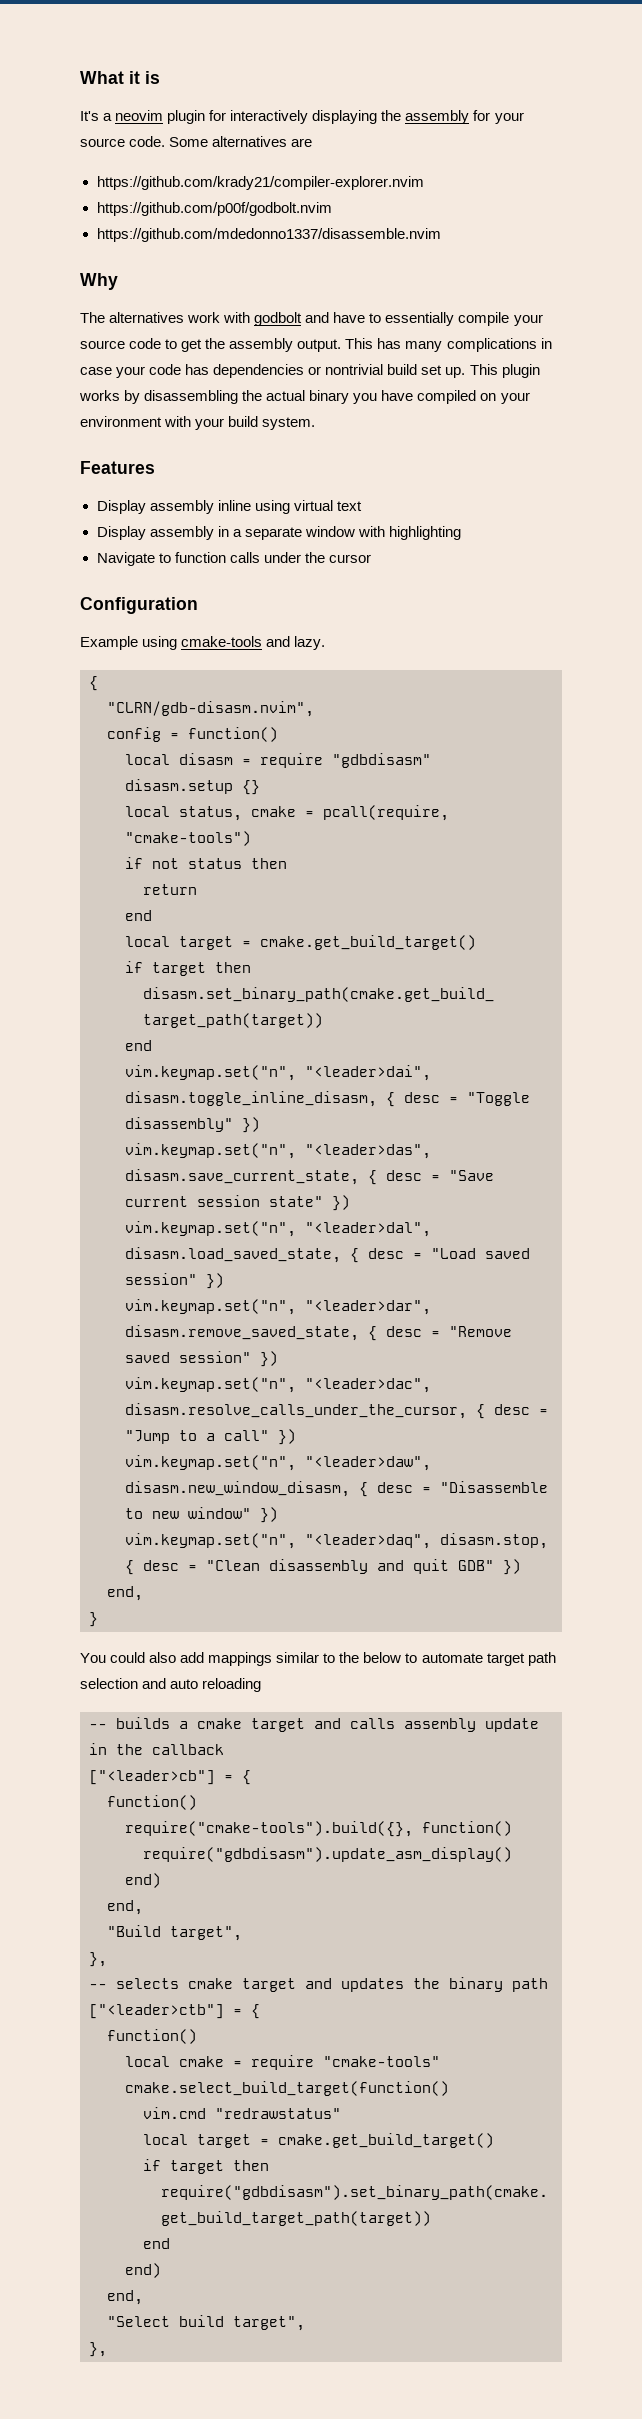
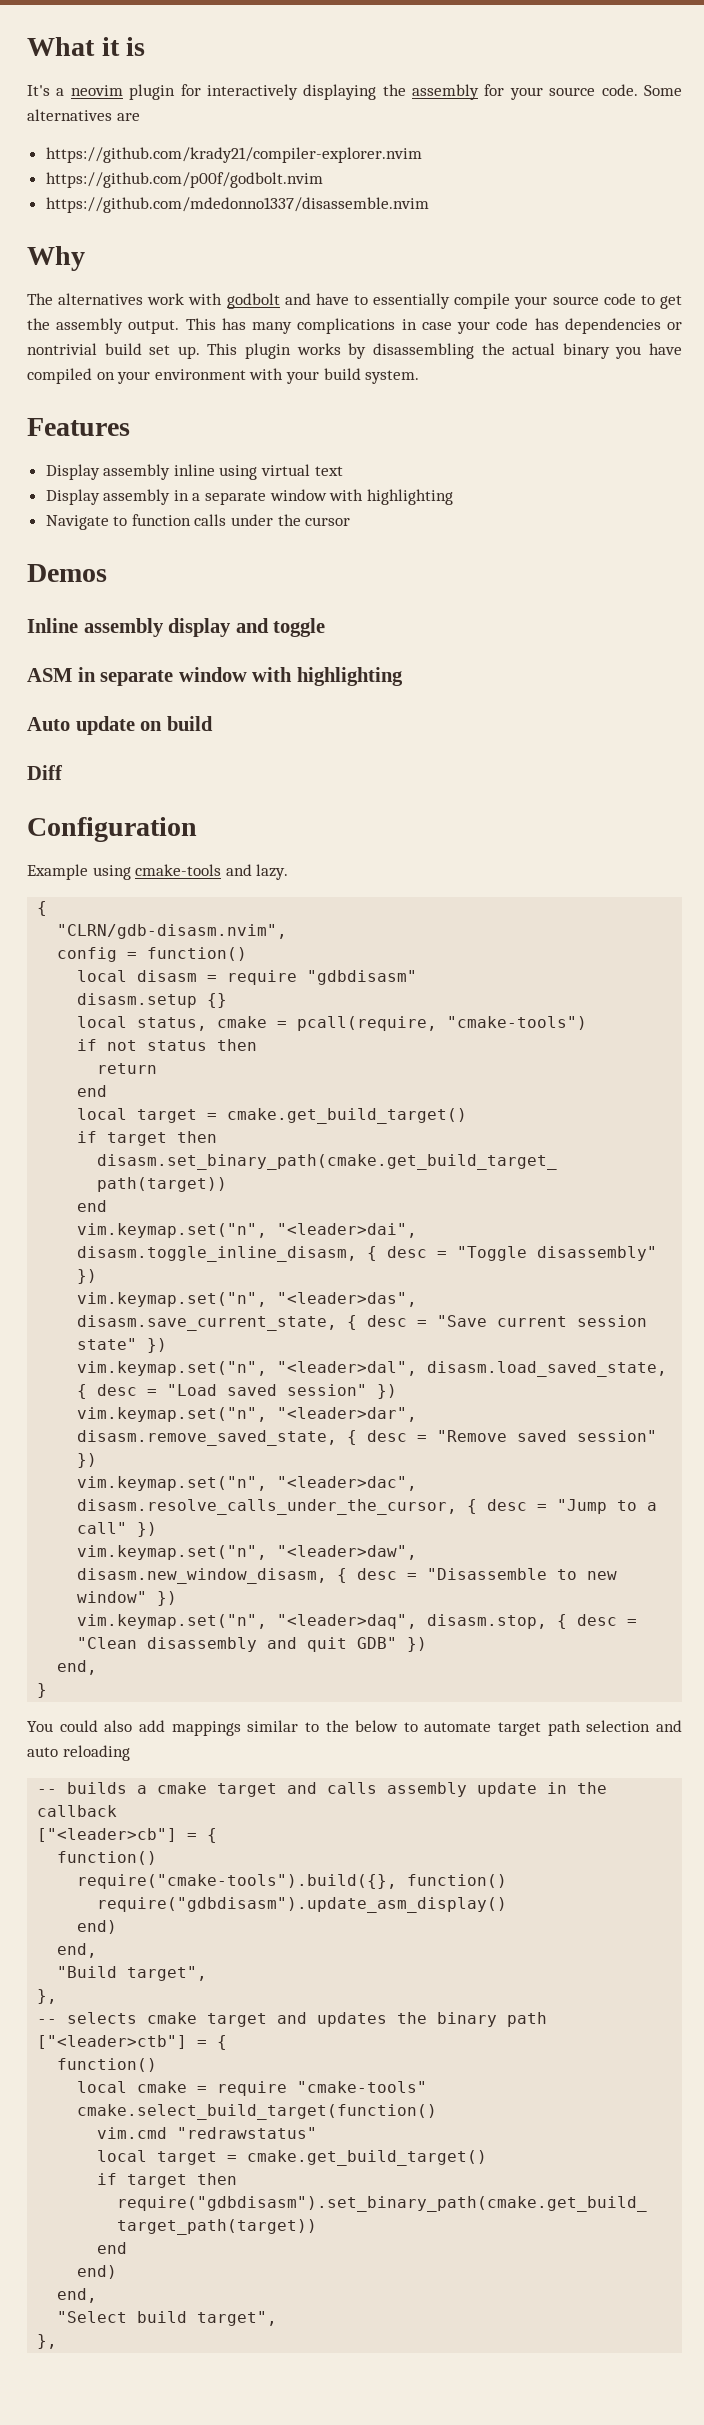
+ Demos
+ Inline assembly display and toggle
+ ASM in separate window with highlighting
+ Auto update on build
+ Diff

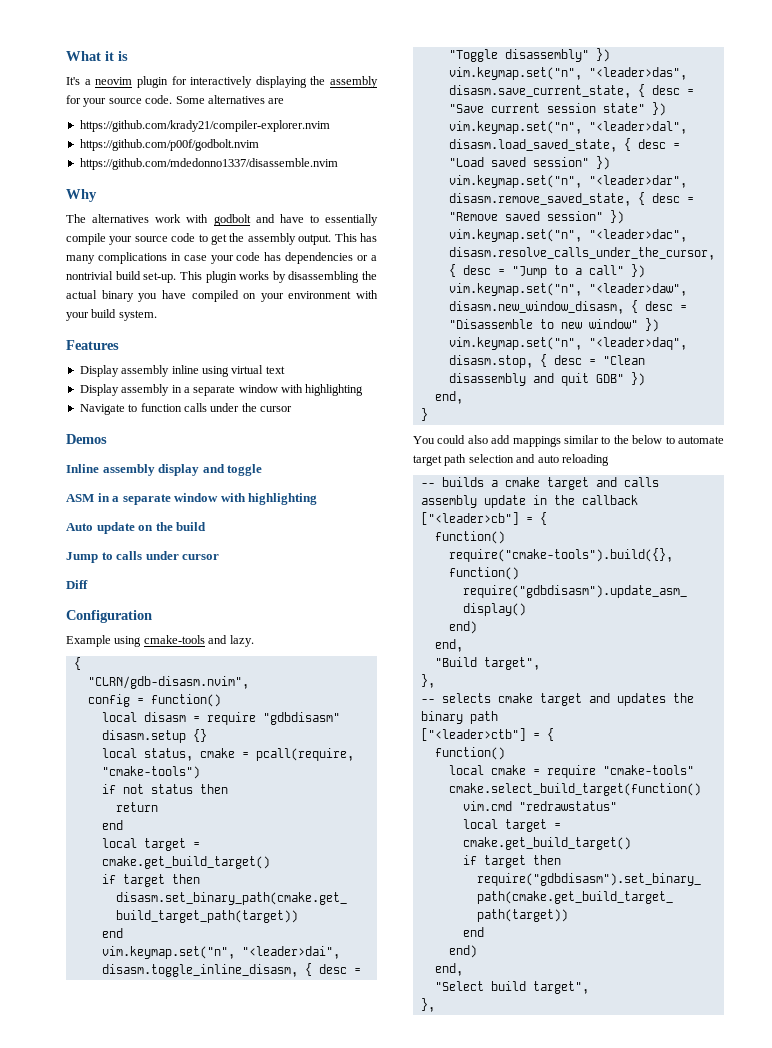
- This has many complications in case your code has dependencies or nontrivial build set up.
+ This has many complications in case your code has dependencies or a nontrivial build set-up.
- ASM in separate window with highlighting
+ ASM in a separate window with highlighting
- Auto update on build
+ Auto update on the build
+ Jump to calls under cursor

